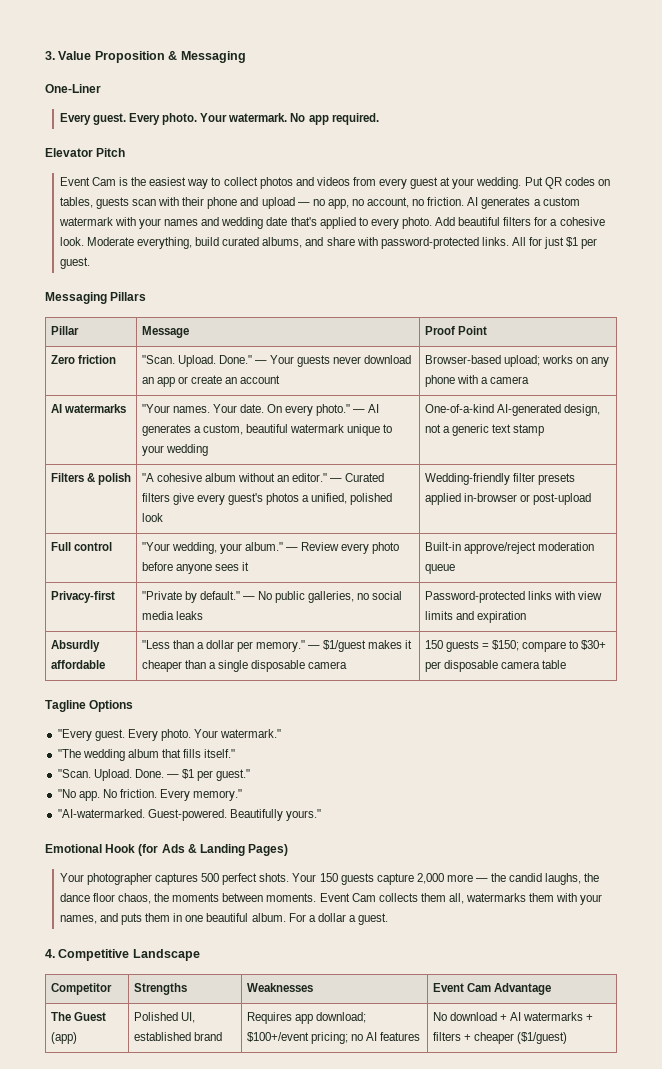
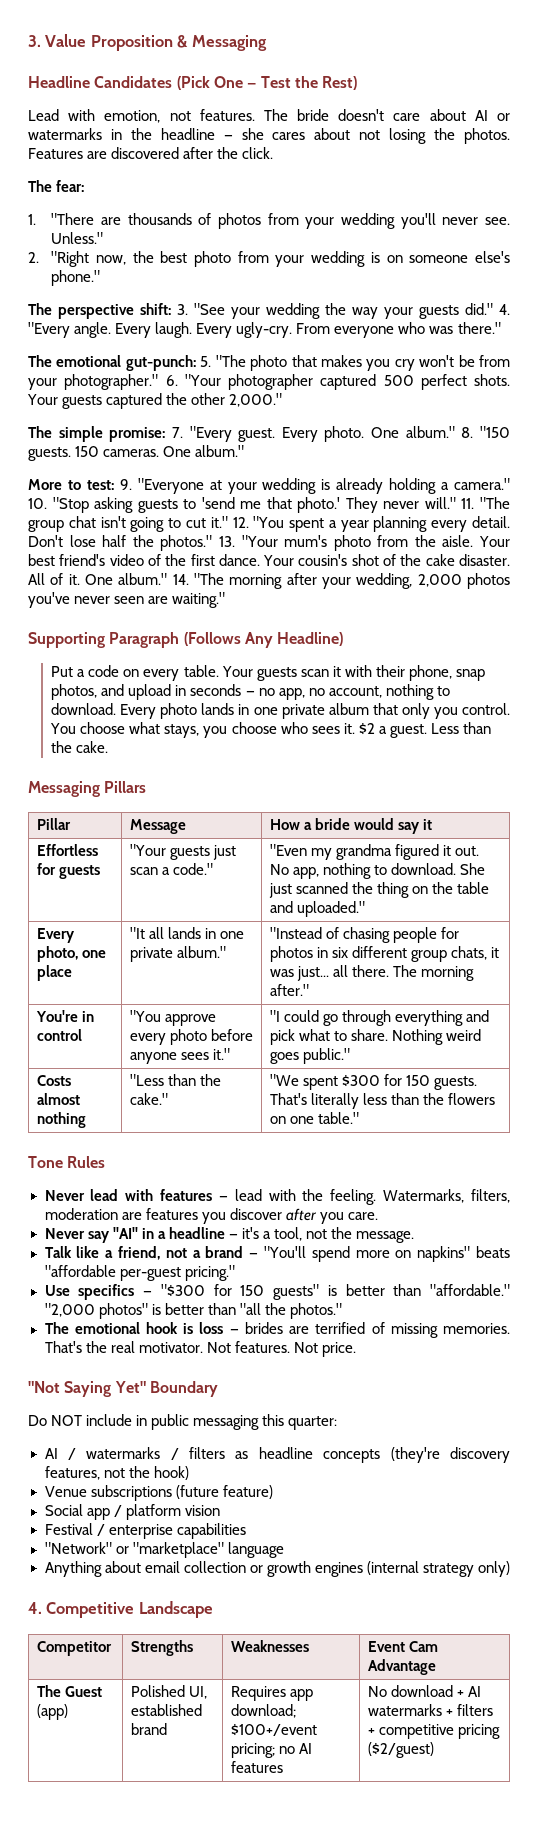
- One-Liner
- Every guest. Every photo. Your watermark. No app required.
- Elevator Pitch
- Event Cam is the easiest way to collect photos and videos from every guest at your wedding. Put QR codes on tables, guests scan with their phone and upload — no app, no account, no friction. AI generates a custom watermark with your names and wedding date that's applied to every photo. Add beautiful filters for a cohesive look. Moderate everything, build curated albums, and share with password-protected links. All for just $1 per guest.
+ Headline Candidates (Pick One — Test the Rest)
+ Lead with emotion, not features. The bride doesn't care about AI or watermarks in the headline — she cares about not losing the photos. Features are discovered after the click.
+ The fear:
+ 1. "There are thousands of photos from your wedding you'll never see. Unless."
+ 2. "Right now, the best photo from your wedding is on someone else's phone."
+ The perspective shift: 3. "See your wedding the way your guests did." 4. "Every angle. Every laugh. Every ugly-cry. From everyone who was there."
+ The emotional gut-punch: 5. "The photo that makes you cry won't be from your photographer." 6. "Your photographer captured 500 perfect shots. Your guests captured the other 2,000."
+ The simple promise: 7. "Every guest. Every photo. One album." 8. "150 guests. 150 cameras. One album."
+ More to test: 9. "Everyone at your wedding is already holding a camera." 10. "Stop asking guests to 'send me that photo.' They never will." 11. "The group chat isn't going to cut it." 12. "You spent a year planning every detail. Don't lose half the photos." 13. "Your mum's photo from the aisle. Your best friend's video of the first dance. Your cousin's shot of the cake disaster. All of it. One album." 14. "The morning after your wedding, 2,000 photos you've never seen are waiting."
+ Supporting Paragraph (Follows Any Headline)
+ Put a code on every table. Your guests scan it with their phone, snap photos, and upload in seconds — no app, no account, nothing to download. Every photo lands in one private album that only you control. You choose what stays, you choose who sees it. $2 a guest. Less than the cake.
  Messaging Pillars
- Pillar | Message | Proof Point
- Zero friction | "Scan. Upload. Done." — Your guests never download an app or create an account | Browser-based upload; works on any phone with a camera
- AI watermarks | "Your names. Your date. On every photo." — AI generates a custom, beautiful watermark unique to your wedding | One-of-a-kind AI-generated design, not a generic text stamp
- Filters & polish | "A cohesive album without an editor." — Curated filters give every guest's photos a unified, polished look | Wedding-friendly filter presets applied in-browser or post-upload
- Full control | "Your wedding, your album." — Review every photo before anyone sees it | Built-in approve/reject moderation queue
- Privacy-first | "Private by default." — No public galleries, no social media leaks | Password-protected links with view limits and expiration
- Absurdly affordable | "Less than a dollar per memory." — $1/guest makes it cheaper than a single disposable camera | 150 guests = $150; compare to $30+ per disposable camera table
- Tagline Options
- "Every guest. Every photo. Your watermark."
- "The wedding album that fills itself."
- "Scan. Upload. Done. — $1 per guest."
- "No app. No friction. Every memory."
- "AI-watermarked. Guest-powered. Beautifully yours."
- Emotional Hook (for Ads & Landing Pages)
- Your photographer captures 500 perfect shots. Your 150 guests capture 2,000 more — the candid laughs, the dance floor chaos, the moments between moments. Event Cam collects them all, watermarks them with your names, and puts them in one beautiful album. For a dollar a guest.
+ Pillar | Message | How a bride would say it
+ Effortless for guests | "Your guests just scan a code." | "Even my grandma figured it out. No app, nothing to download. She just scanned the thing on the table and uploaded."
+ Every photo, one place | "It all lands in one private album." | "Instead of chasing people for photos in six different group chats, it was just... all there. The morning after."
+ You're in control | "You approve every photo before anyone sees it." | "I could go through everything and pick what to share. Nothing weird goes public."
+ Costs almost nothing | "Less than the cake." | "We spent $300 for 150 guests. That's literally less than the flowers on one table."
+ Tone Rules
+ Never lead with features — lead with the feeling. Watermarks, filters, moderation are features you discover after you care.
+ Never say "AI" in a headline — it's a tool, not the message.
+ Talk like a friend, not a brand — "You'll spend more on napkins" beats "affordable per-guest pricing."
+ Use specifics — "$300 for 150 guests" is better than "affordable." "2,000 photos" is better than "all the photos."
+ The emotional hook is loss — brides are terrified of missing memories. That's the real motivator. Not features. Not price.
+ "Not Saying Yet" Boundary
+ Do NOT include in public messaging this quarter:
+ AI / watermarks / filters as headline concepts (they're discovery features, not the hook)
+ Venue subscriptions (future feature)
+ Social app / platform vision
+ Festival / enterprise capabilities
+ "Network" or "marketplace" language
+ Anything about email collection or growth engines (internal strategy only)
- The Guest (app) | Polished UI, established brand | Requires app download; $100+/event pricing; no AI features | No download + AI watermarks + filters + cheaper ($1/guest)
+ The Guest (app) | Polished UI, established brand | Requires app download; $100+/event pricing; no AI features | No download + AI watermarks + filters + competitive pricing ($2/guest)

